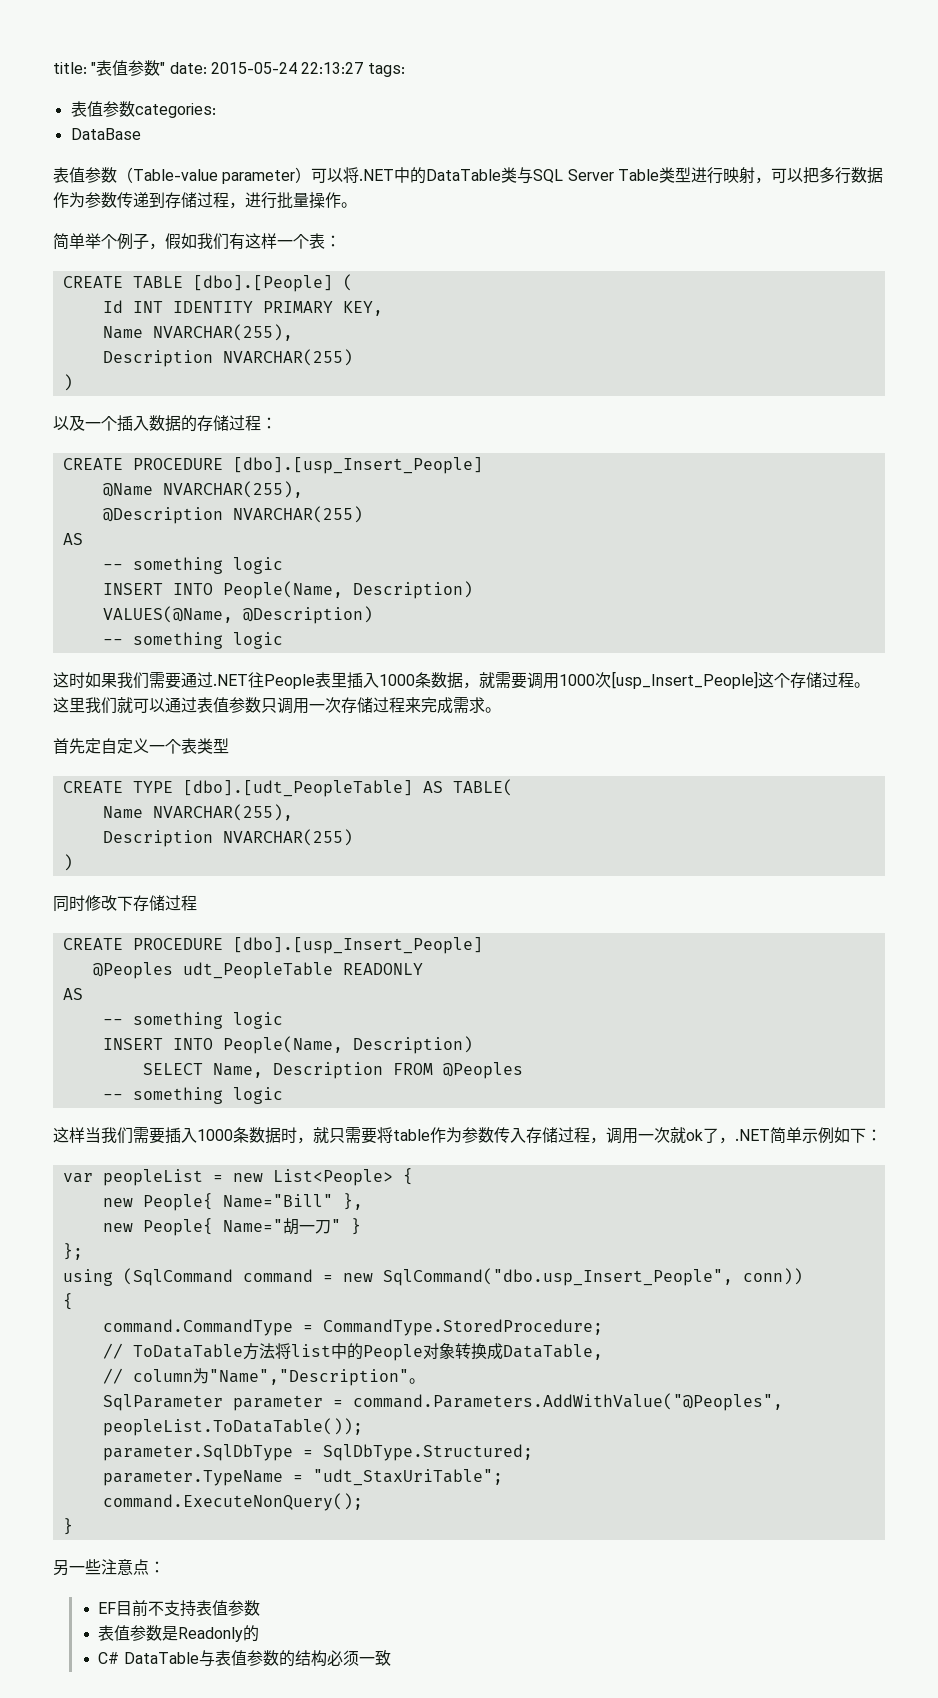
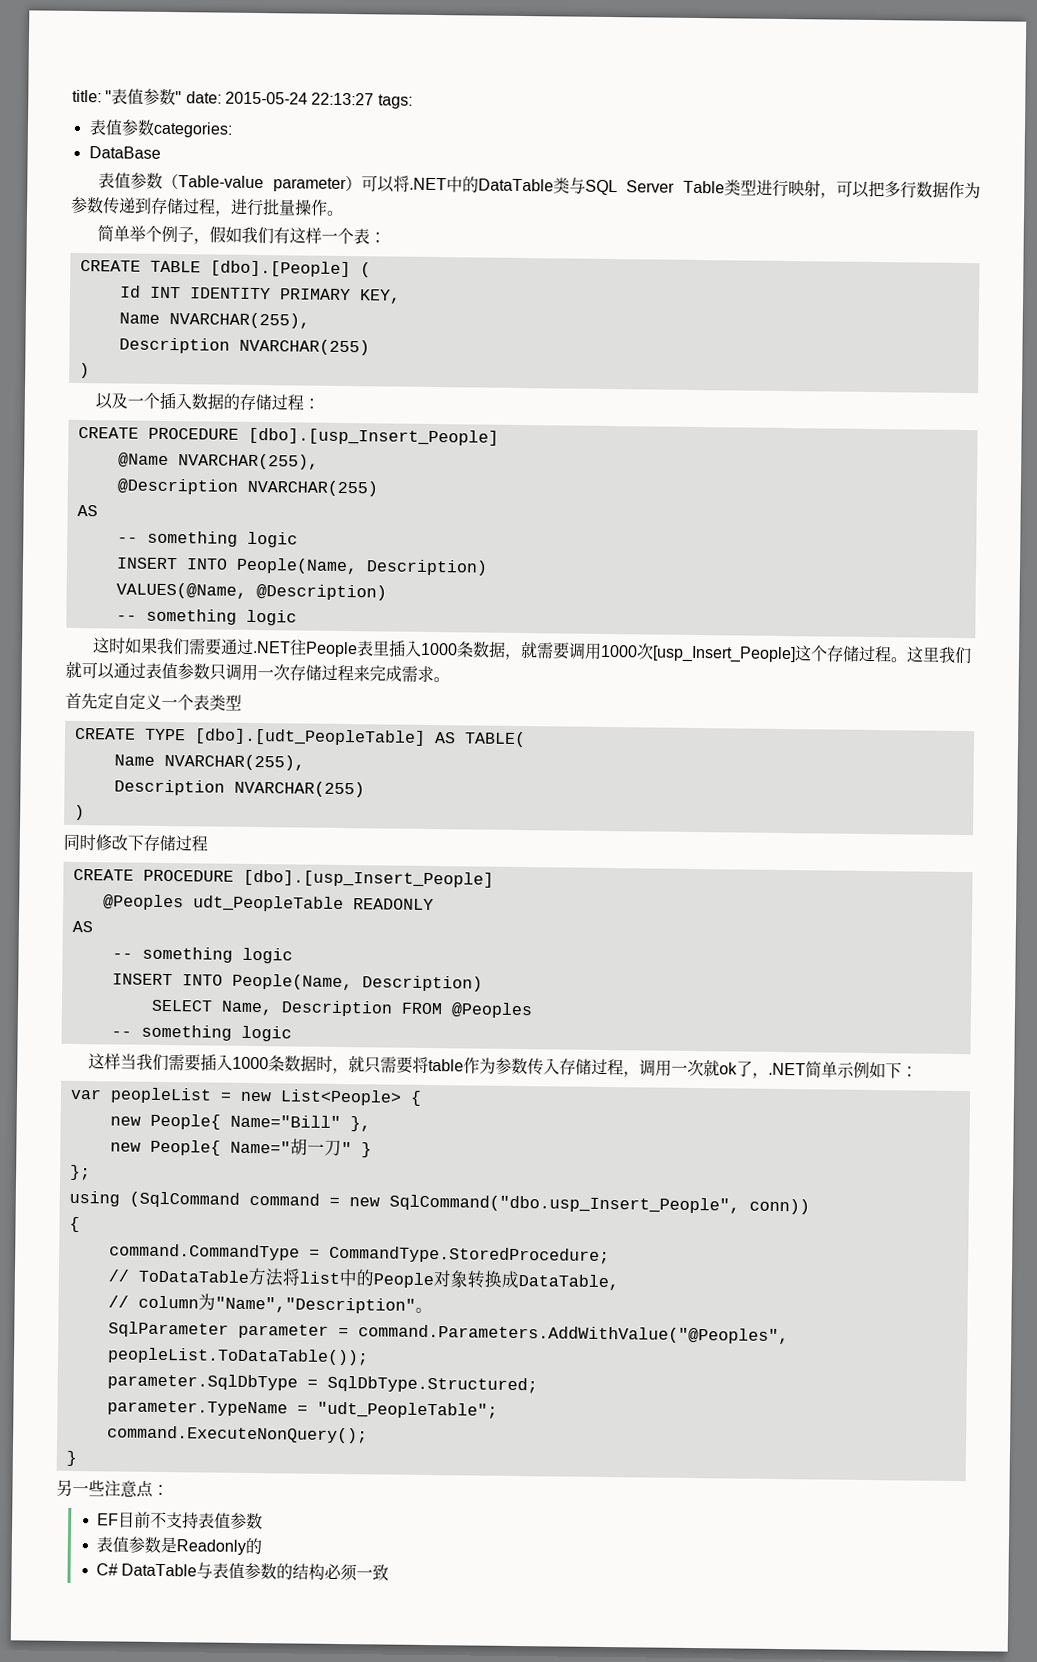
- parameter.TypeName = "udt_StaxUriTable";
+ parameter.TypeName = "udt_PeopleTable";

